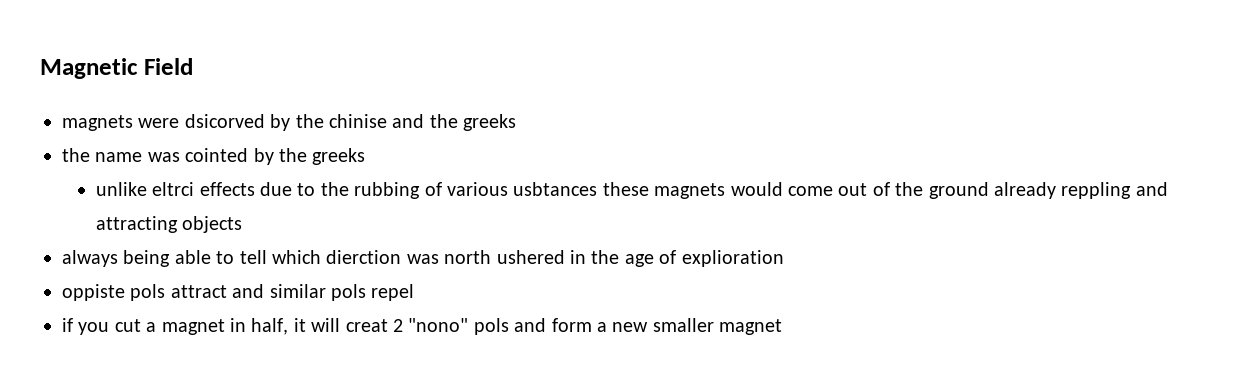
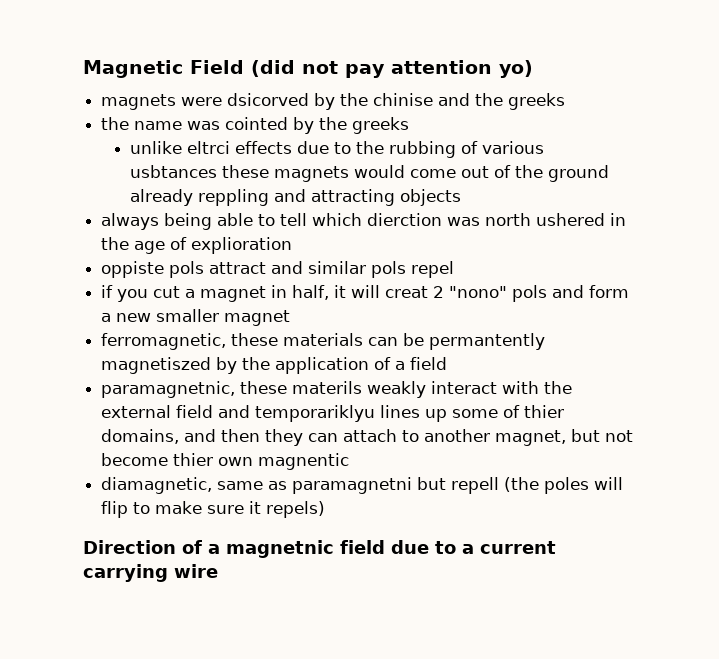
- Magnetic Field
+ Magnetic Field (did not pay attention yo)
+ ferromagnetic, these materials can be permantently magnetiszed by the application of a field
+ paramagnetnic, these materils weakly interact with the external field and temporariklyu lines up some of thier domains, and then they can attach to another magnet, but not become thier own magnentic
+ diamagnetic, same as paramagnetni but repell (the poles will flip to make sure it repels)
+ Direction of a magnetnic field due to a current carrying wire

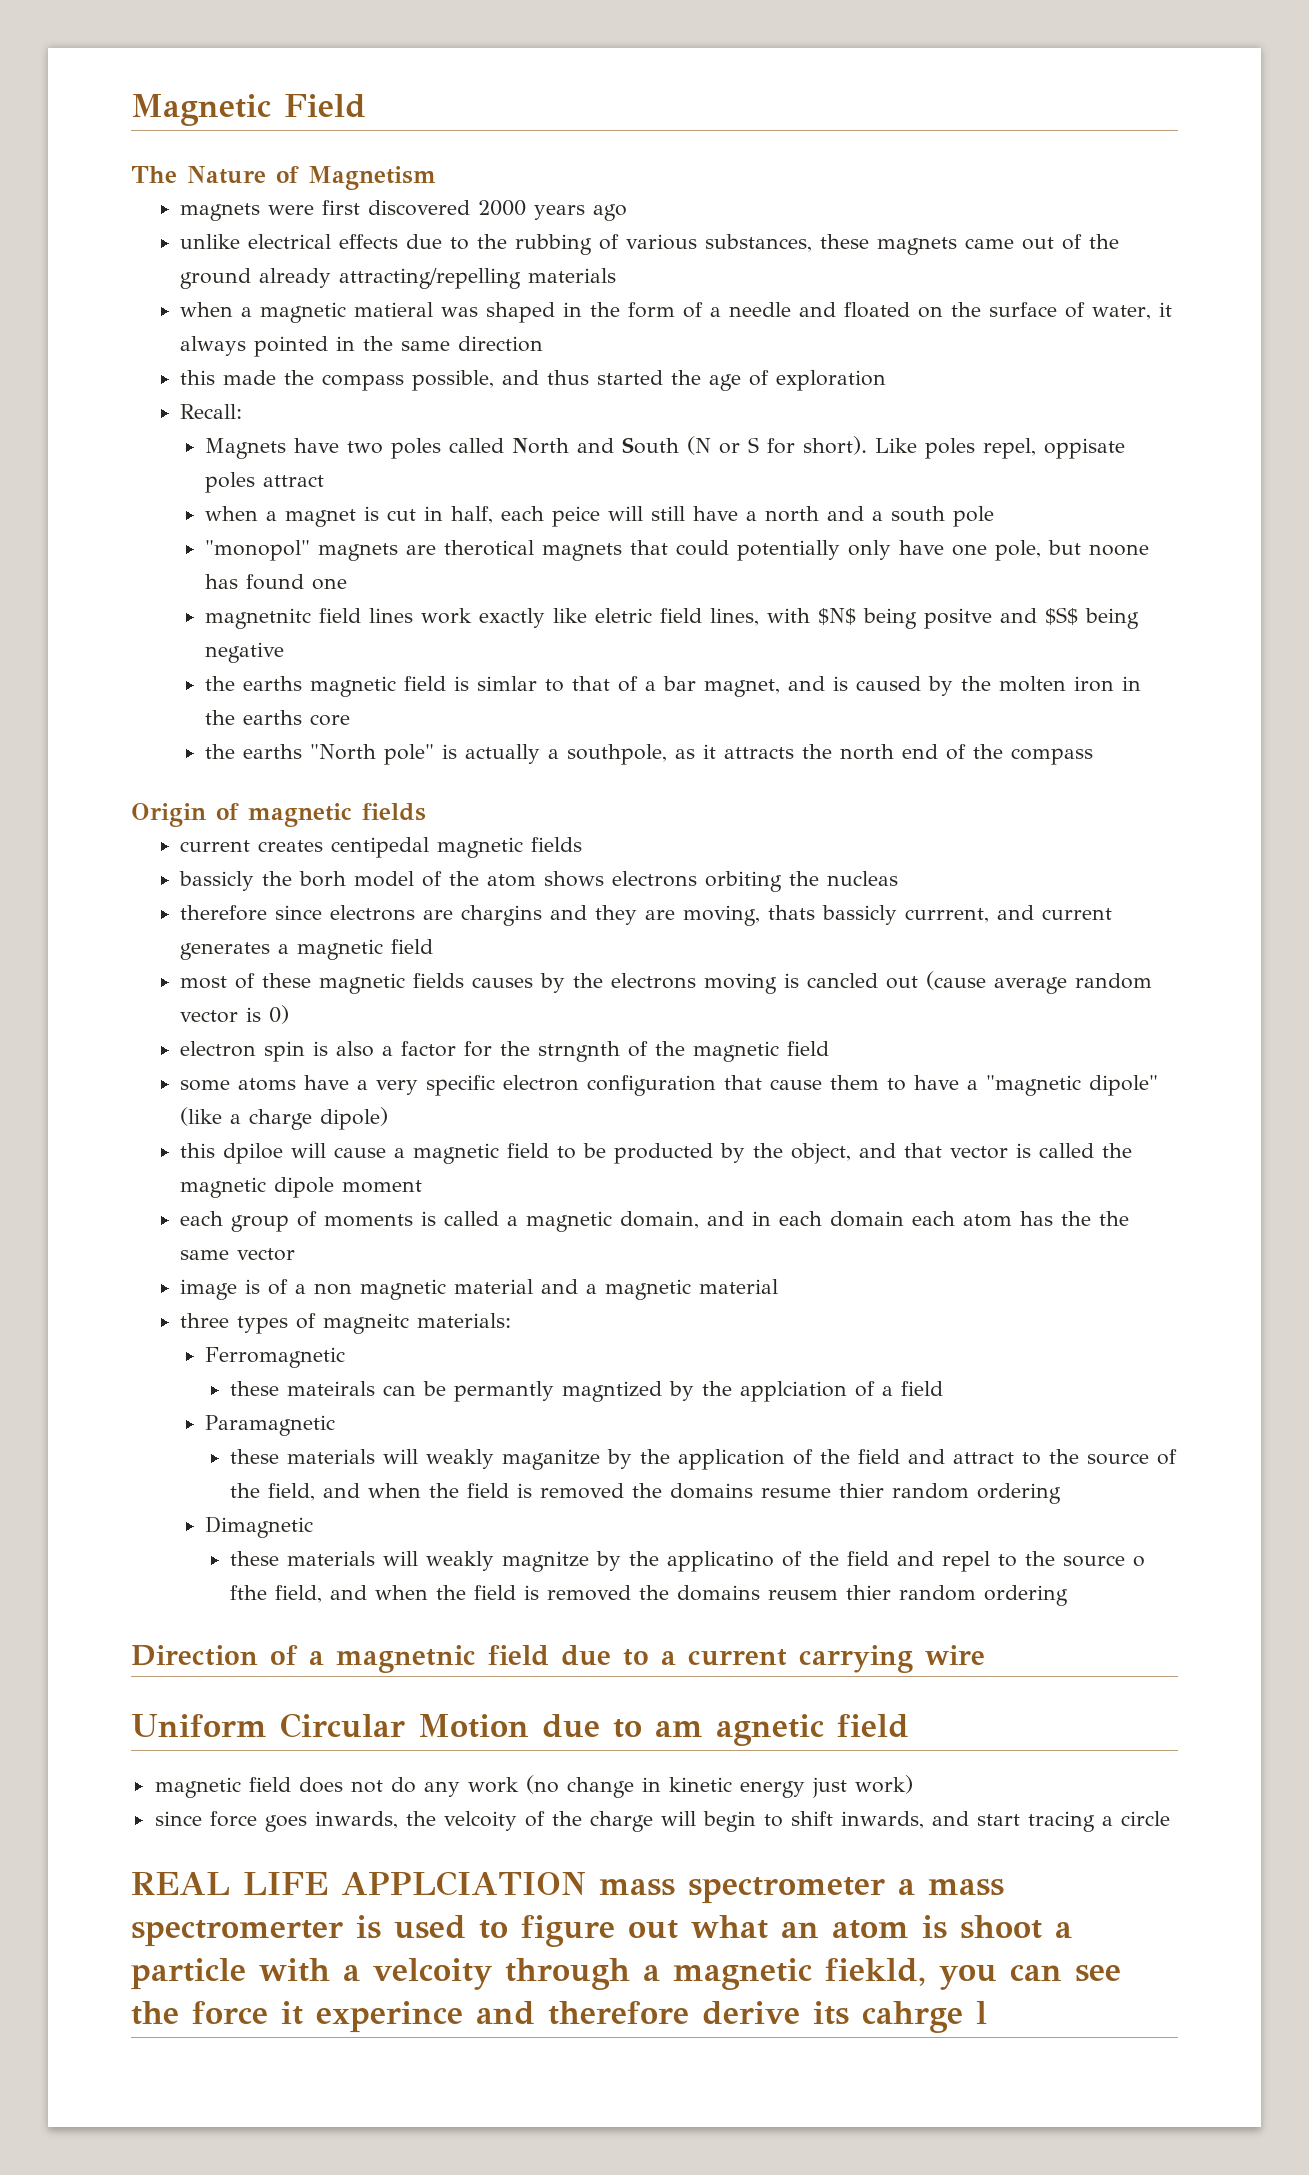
- Magnetic Field (did not pay attention yo)
- magnets were dsicorved by the chinise and the greeks
- the name was cointed by the greeks
+ Magnetic Field
+ The Nature of Magnetism
+ magnets were first discovered 2000 years ago
- unlike eltrci effects due to the rubbing of various usbtances these magnets would come out of the ground already reppling and attracting objects
- always being able to tell which dierction was north ushered in the age of explioration
- oppiste pols attract and similar pols repel
- if you cut a magnet in half, it will creat 2 "nono" pols and form a new smaller magnet
- ferromagnetic, these materials can be permantently magnetiszed by the application of a field
- paramagnetnic, these materils weakly interact with the external field and temporariklyu lines up some of thier domains, and then they can attach to another magnet, but not become thier own magnentic
- diamagnetic, same as paramagnetni but repell (the poles will flip to make sure it repels)
+ unlike electrical effects due to the rubbing of various substances, these magnets came out of the ground already attracting/repelling materials
+ when a magnetic matieral was shaped in the form of a needle and floated on the surface of water, it always pointed in the same direction
+ this made the compass possible, and thus started the age of exploration
+ Recall:
+ Magnets have two poles called North and South (N or S for short). Like poles repel, oppisate poles attract
+ when a magnet is cut in half, each peice will still have a north and a south pole
+ "monopol" magnets are therotical magnets that could potentially only have one pole, but noone has found one
+ magnetnitc field lines work exactly like eletric field lines, with $N$ being positve and $S$ being negative
+ the earths magnetic field is simlar to that of a bar magnet, and is caused by the molten iron in the earths core
+ the earths "North pole" is actually a southpole, as it attracts the north end of the compass
+ Origin of magnetic fields
+ current creates centipedal magnetic fields
+ bassicly the borh model of the atom shows electrons orbiting the nucleas
+ therefore since electrons are chargins and they are moving, thats bassicly currrent, and current generates a magnetic field
+ most of these magnetic fields causes by the electrons moving is cancled out (cause average random vector is 0)
+ electron spin is also a factor for the strngnth of the magnetic field
+ some atoms have a very specific electron configuration that cause them to have a "magnetic dipole" (like a charge dipole)
+ this dpiloe will cause a magnetic field to be producted by the object, and that vector is called the magnetic dipole moment
+ each group of moments is called a magnetic domain, and in each domain each atom has the the same vector
+ image is of a non magnetic material and a magnetic material
+ three types of magneitc materials:
+ Ferromagnetic
+ these mateirals can be permantly magntized by the applciation of a field
+ Paramagnetic
+ these materials will weakly maganitze by the application of the field and attract to the source of the field, and when the field is removed the domains resume thier random ordering
+ Dimagnetic
+ these materials will weakly magnitze by the applicatino of the field and repel to the source o fthe field, and when the field is removed the domains reusem thier random ordering
+ Uniform Circular Motion due to am agnetic field
+ magnetic field does not do any work (no change in kinetic energy just work)
+ since force goes inwards, the velcoity of the charge will begin to shift inwards, and start tracing a circle
+ REAL LIFE APPLCIATION mass spectrometer a mass spectromerter is used to figure out what an atom is shoot a particle with a velcoity through a magnetic fiekld, you can see the force it experince and therefore derive its cahrge l

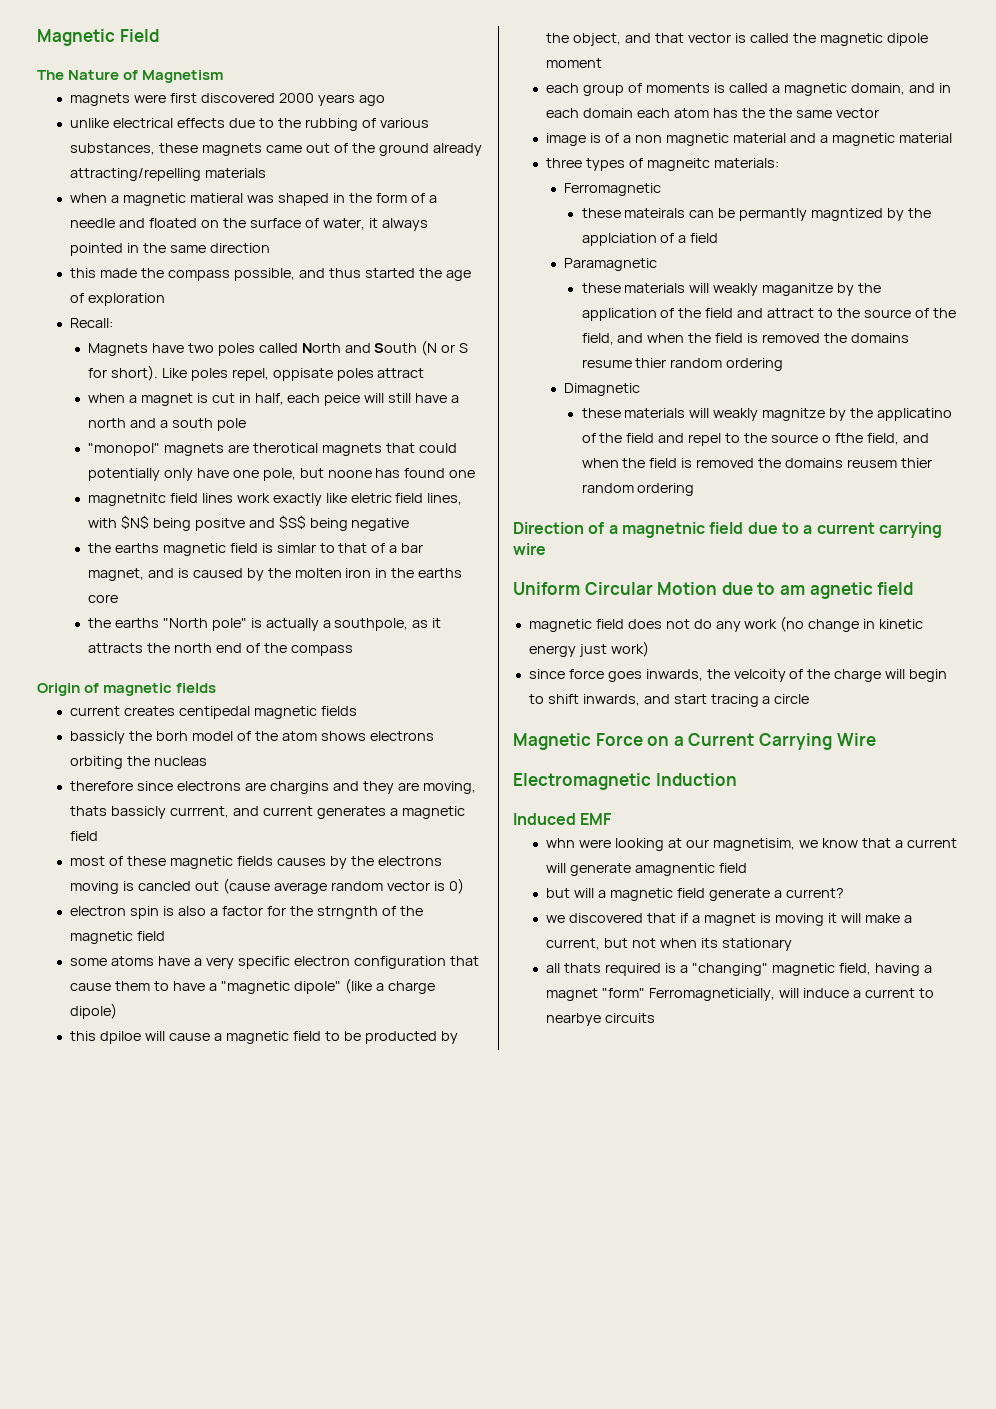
- REAL LIFE APPLCIATION mass spectrometer a mass spectromerter is used to figure out what an atom is shoot a particle with a velcoity through a magnetic fiekld, you can see the force it experince and therefore derive its cahrge l
+ Magnetic Force on a Current Carrying Wire
+ Electromagnetic Induction
+ Induced EMF
+ whn were looking at our magnetisim, we know that a current will generate amagnentic field
+ but will a magnetic field generate a current?
+ we discovered that if a magnet is moving it will make a current, but not when its stationary
+ all thats required is a "changing" magnetic field, having a magnet "form" Ferromagneticially, will induce a current to nearbye circuits

